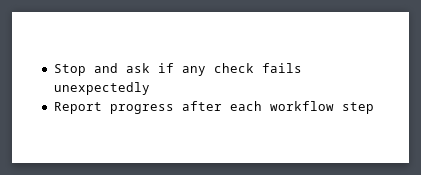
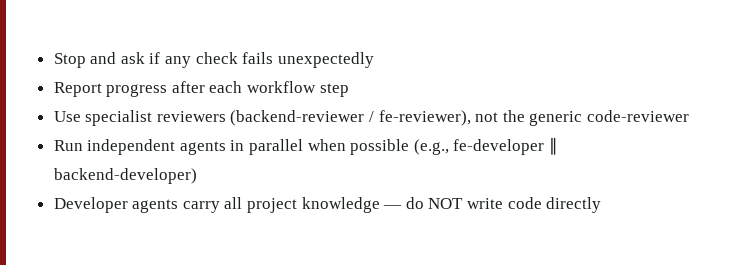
+ Use specialist reviewers (backend-reviewer / fe-reviewer), not the generic code-reviewer
+ Run independent agents in parallel when possible (e.g., fe-developer ∥ backend-developer)
+ Developer agents carry all project knowledge — do NOT write code directly

